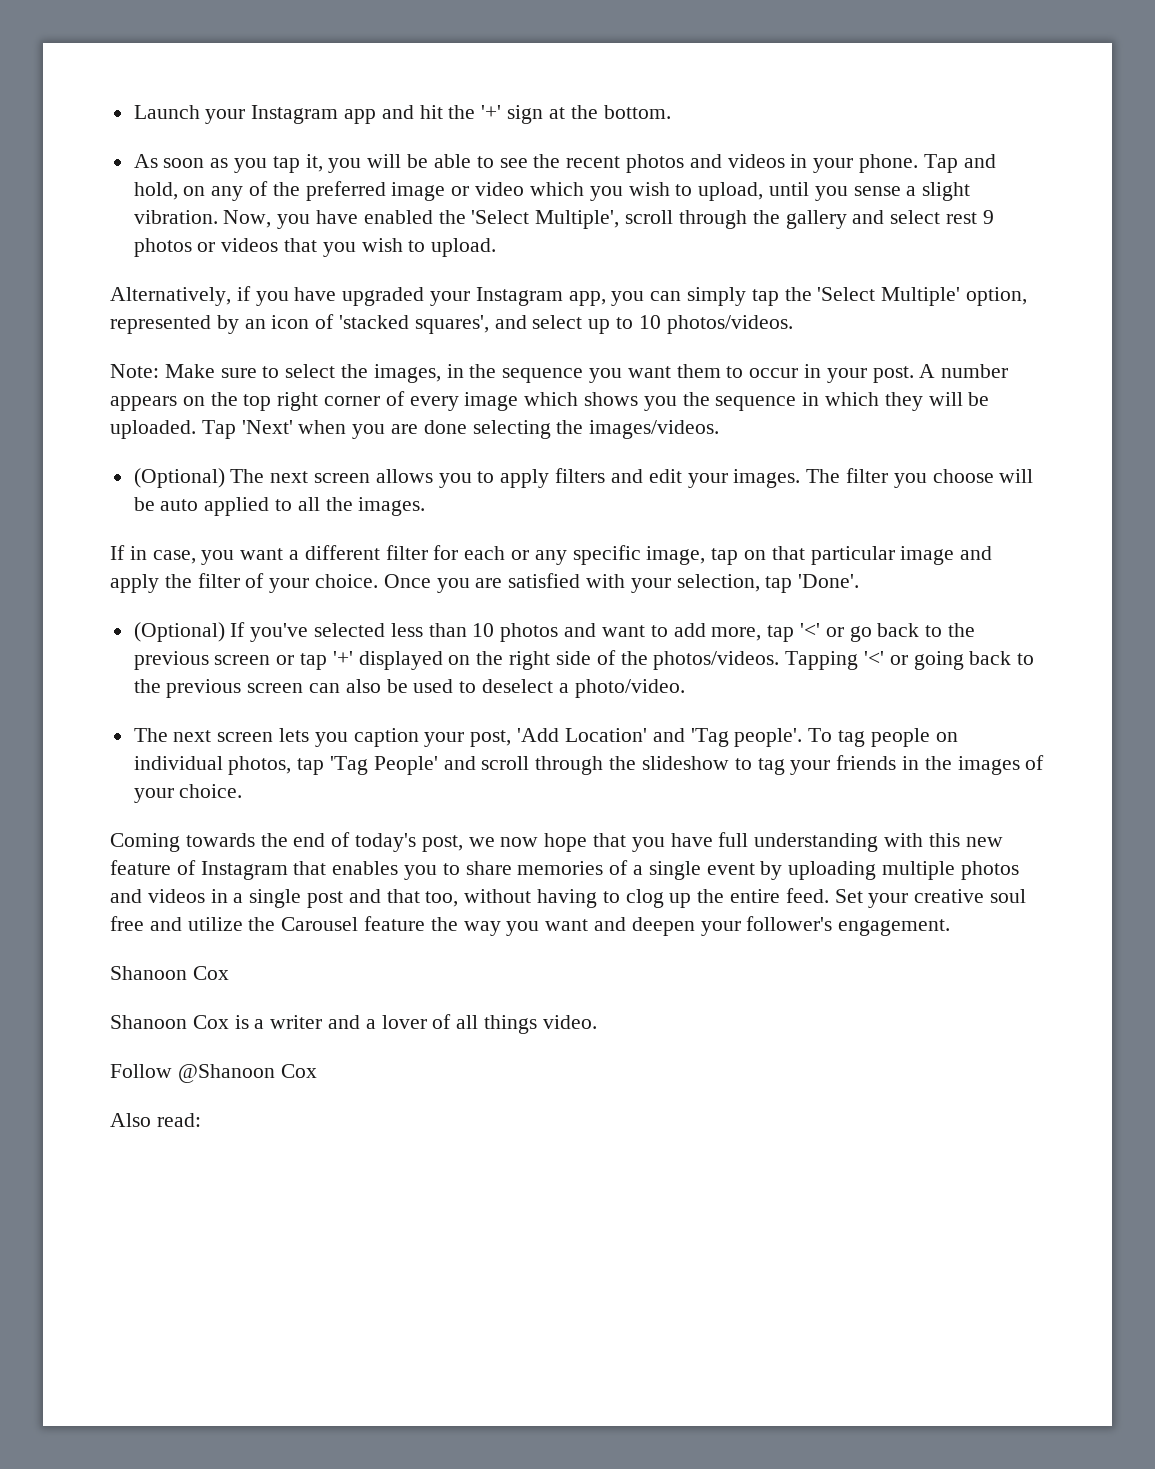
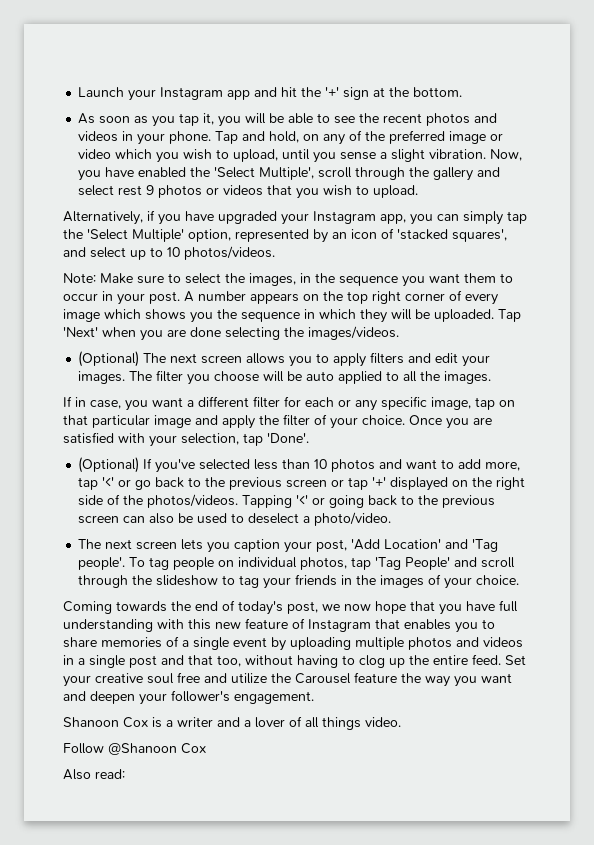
  Set your creative soul free and utilize the Carousel feature the way you want and deepen your follower's engagement.
- Shanoon Cox

